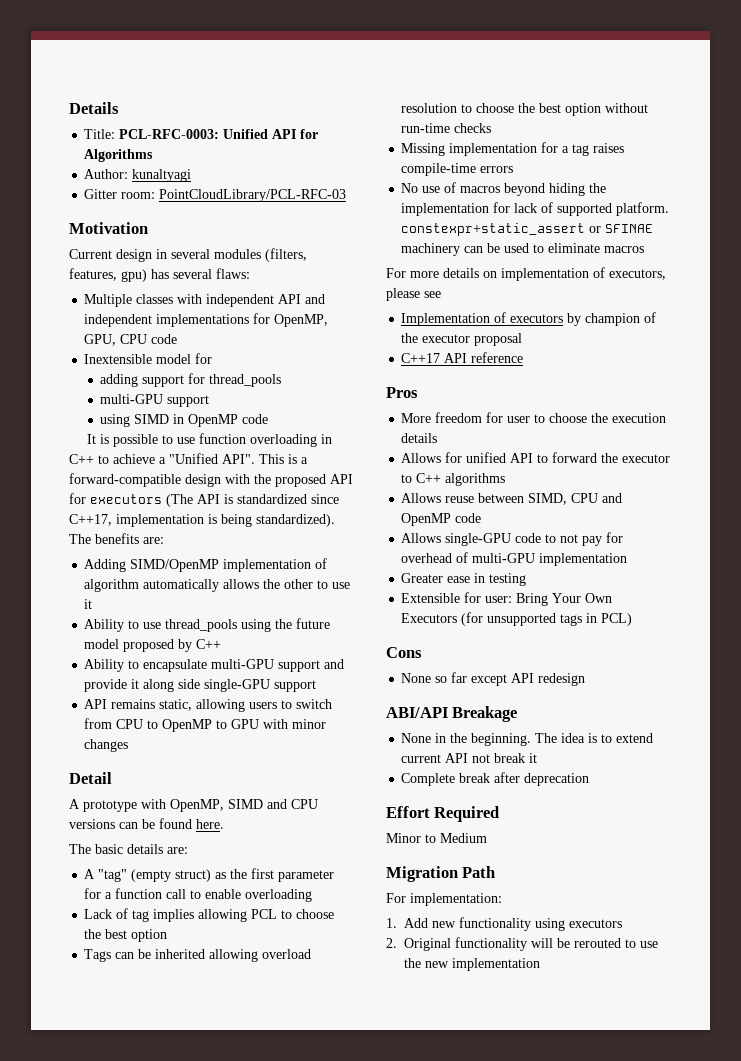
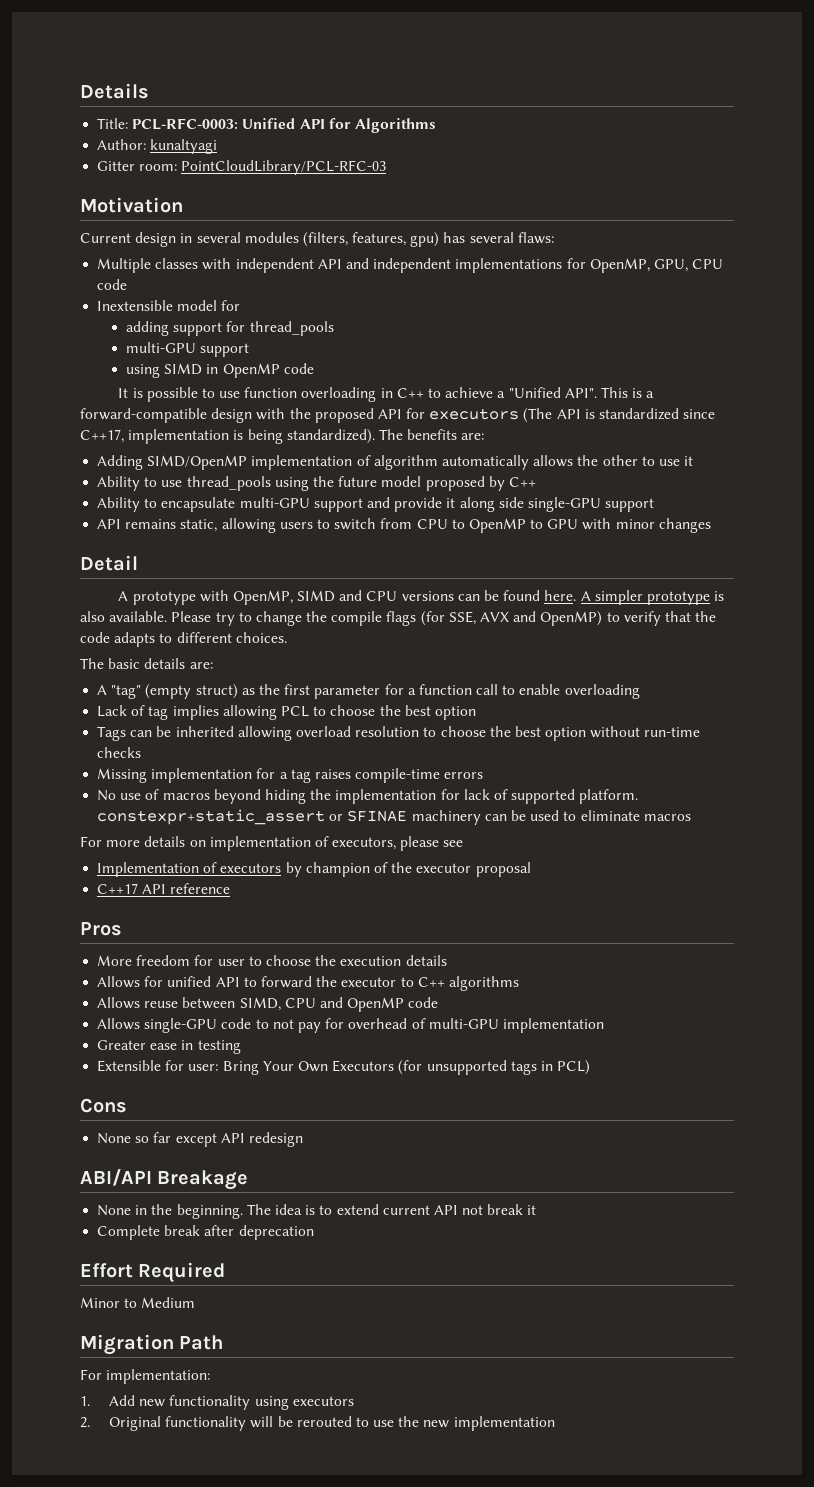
+ A simpler prototype is also available. Please try to change the compile flags (for SSE, AVX and OpenMP) to verify that the code adapts to different choices.

